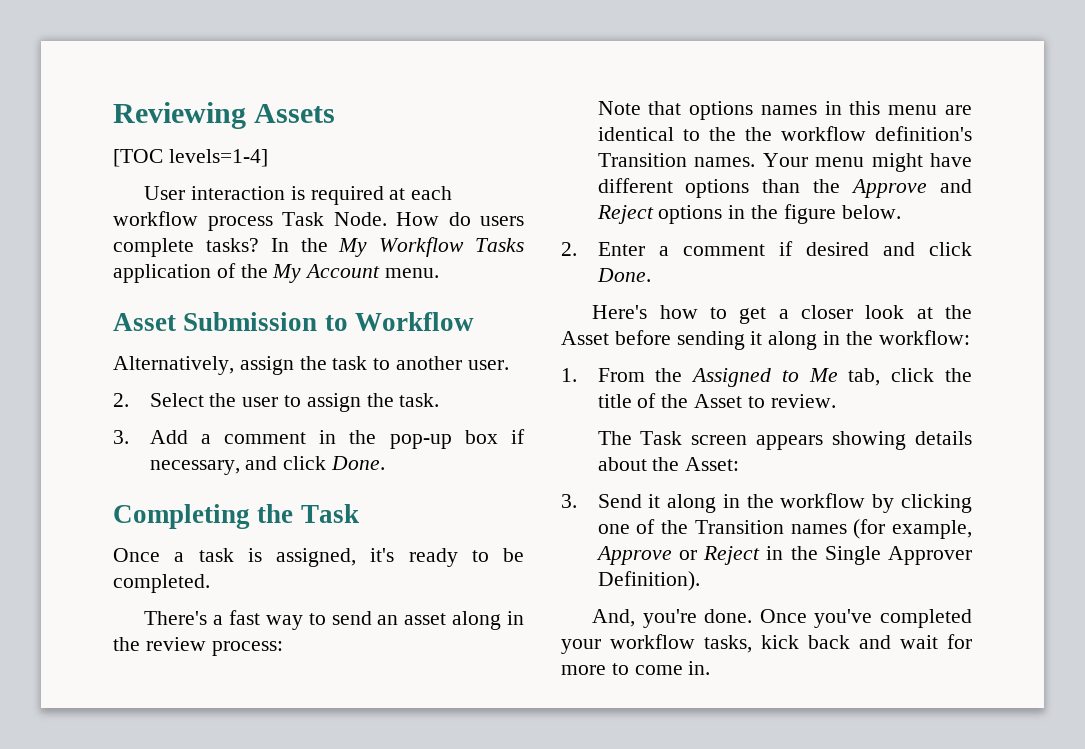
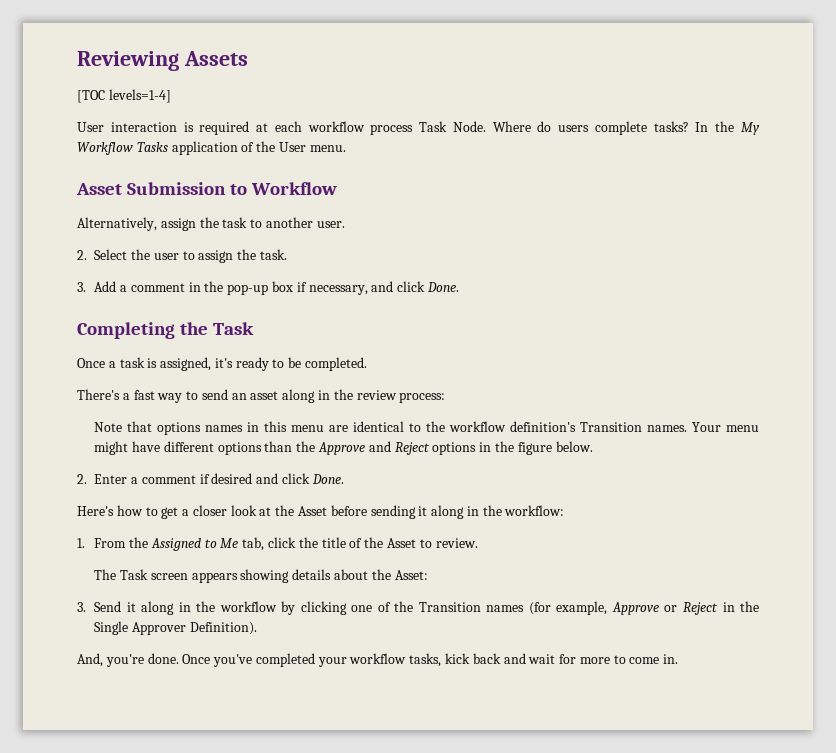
- How do users complete tasks?
+ Where do users complete tasks?
- In the My Workflow Tasks application of the My Account menu.
+ In the My Workflow Tasks application of the User menu.
- Note that options names in this menu are identical to the the workflow definition's Transition names.
+ Note that options names in this menu are identical to the workflow definition's Transition names.

